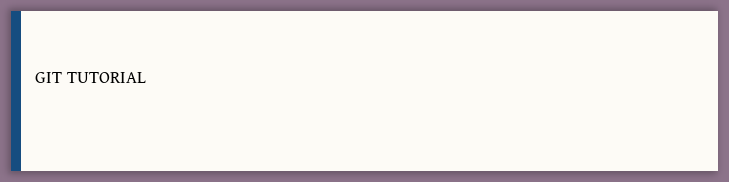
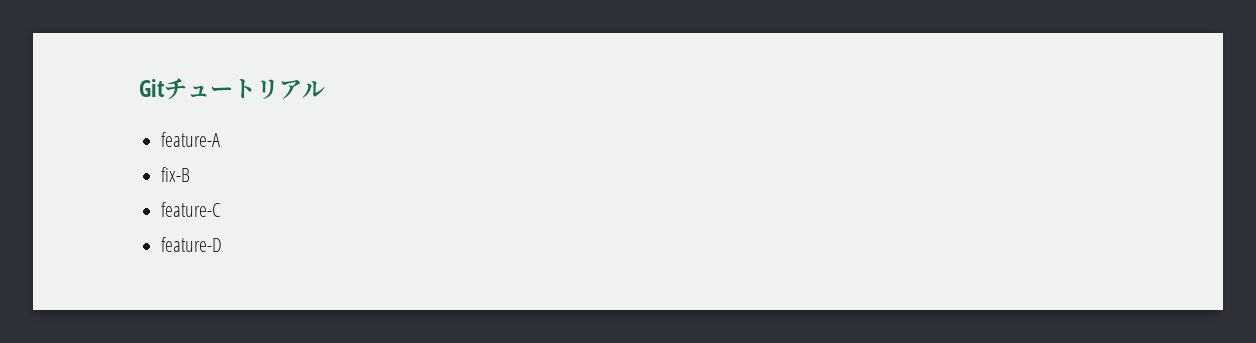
- GIT TUTORIAL
+ Gitチュートリアル
+ feature-A
+ fix-B
+ feature-C
+ feature-D

